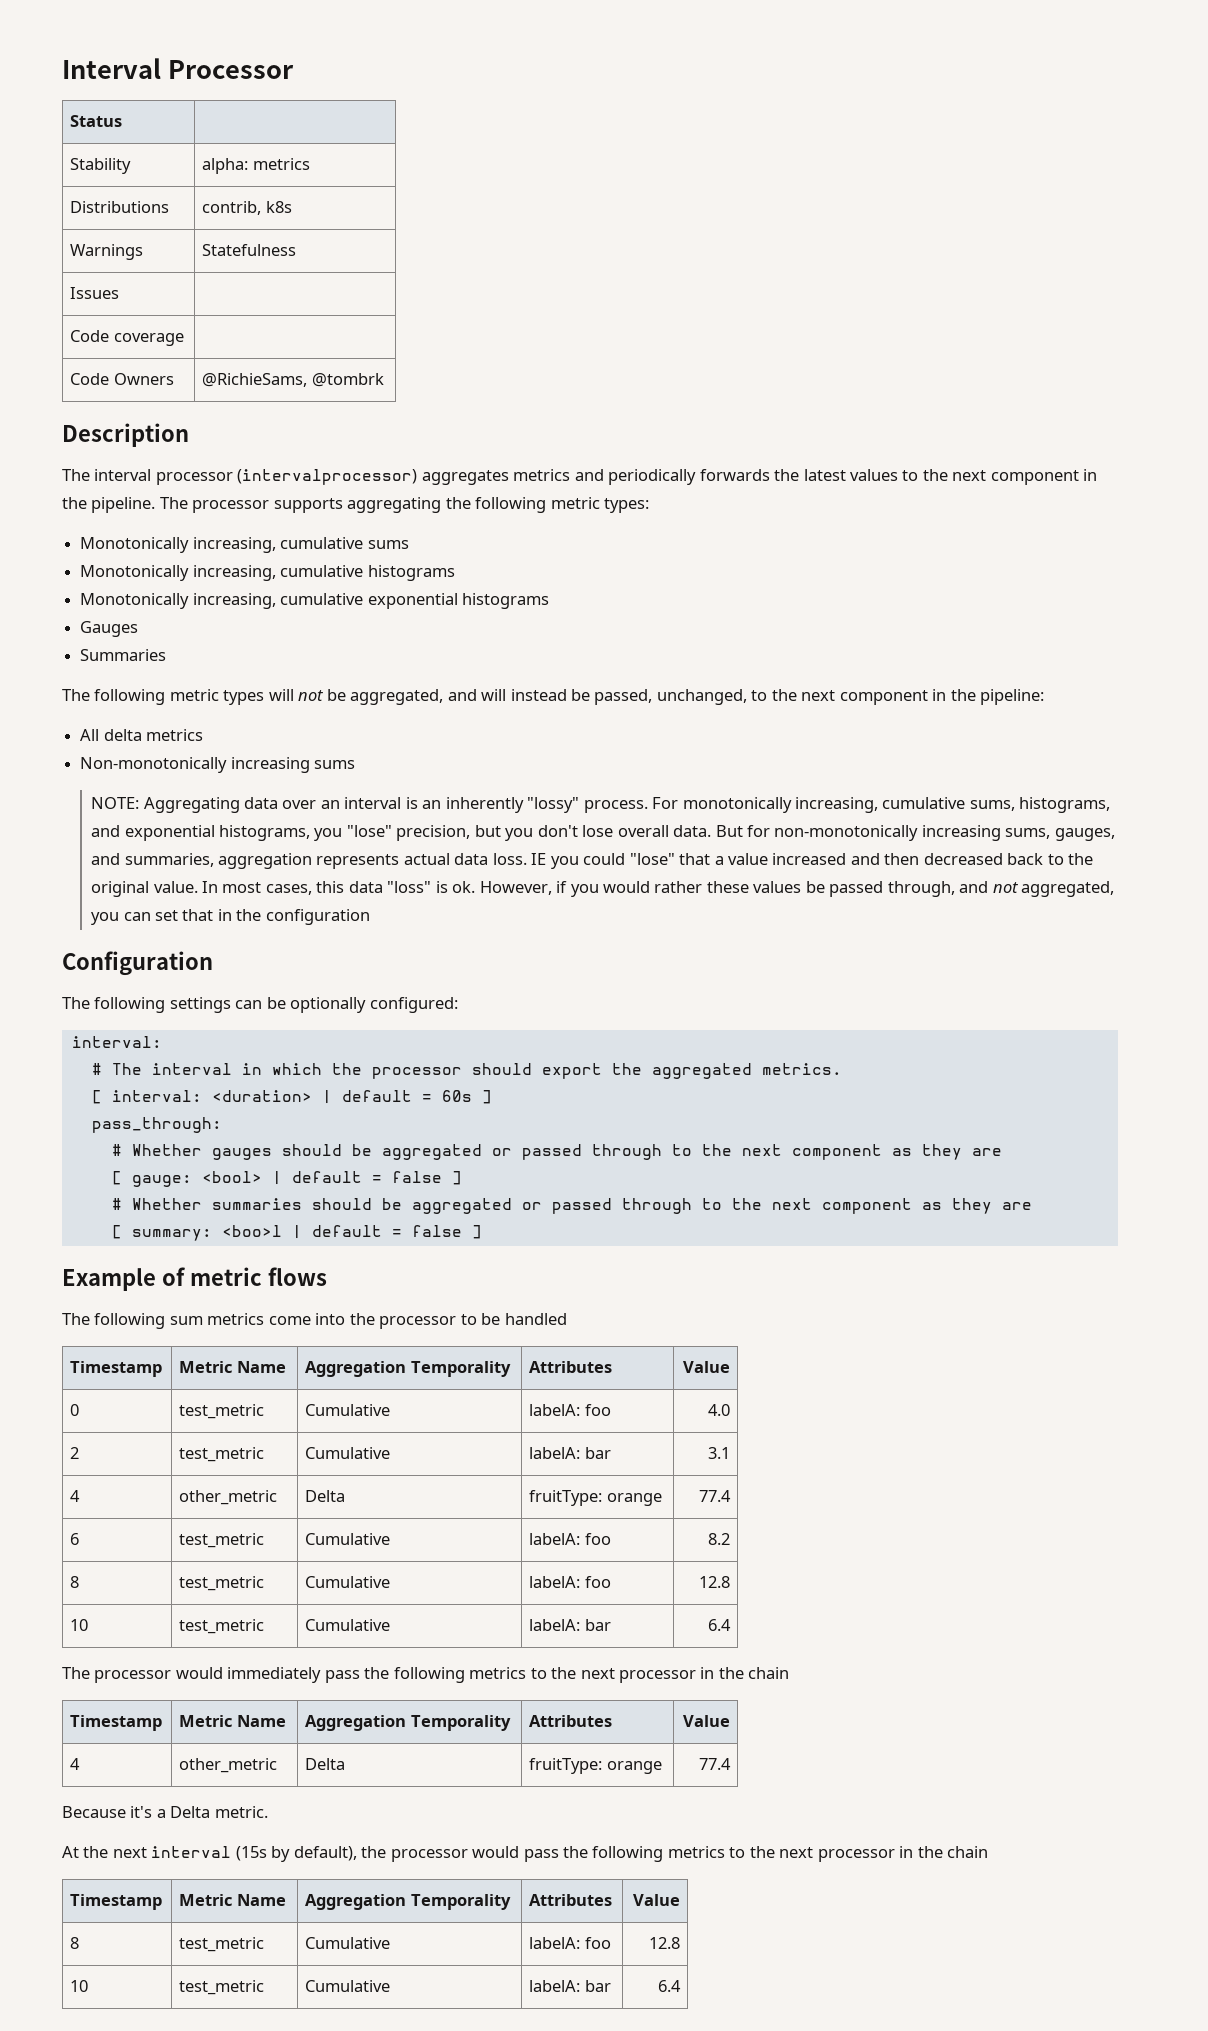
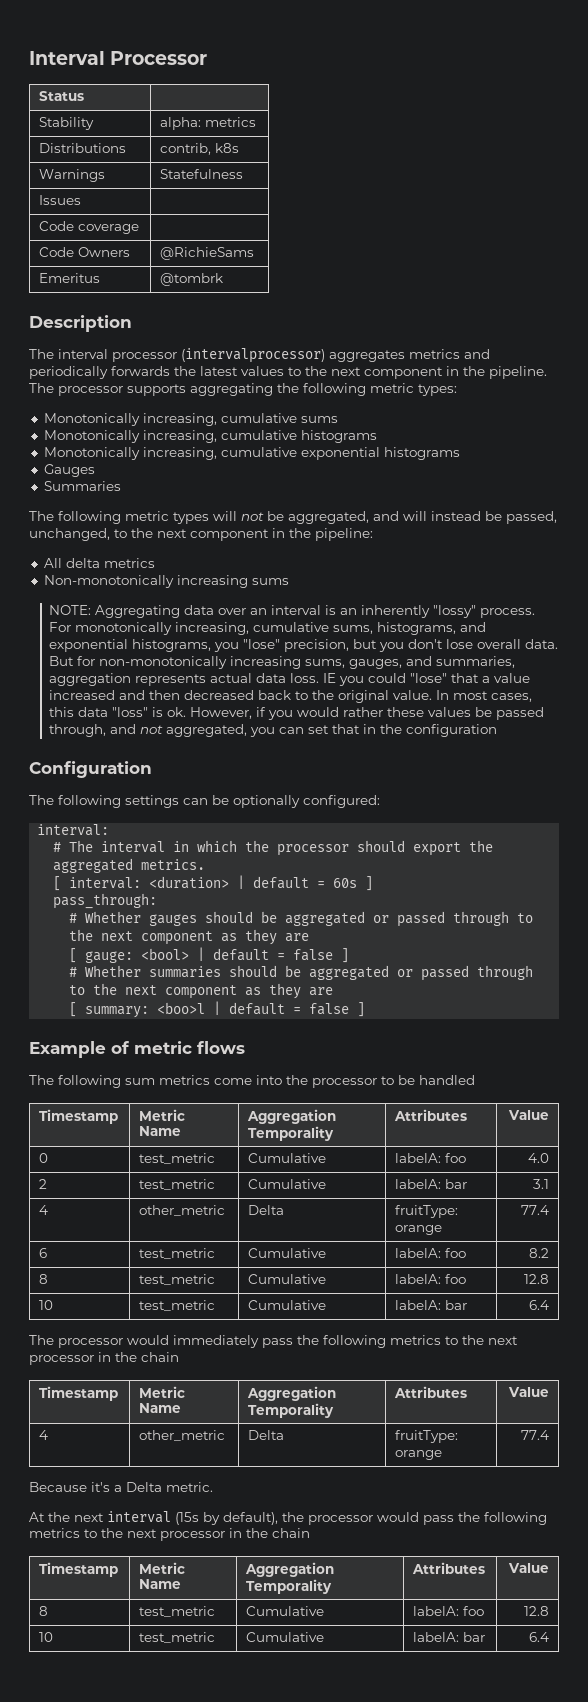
- Code Owners | @RichieSams, @tombrk
+ Code Owners | @RichieSams
+ Emeritus | @tombrk

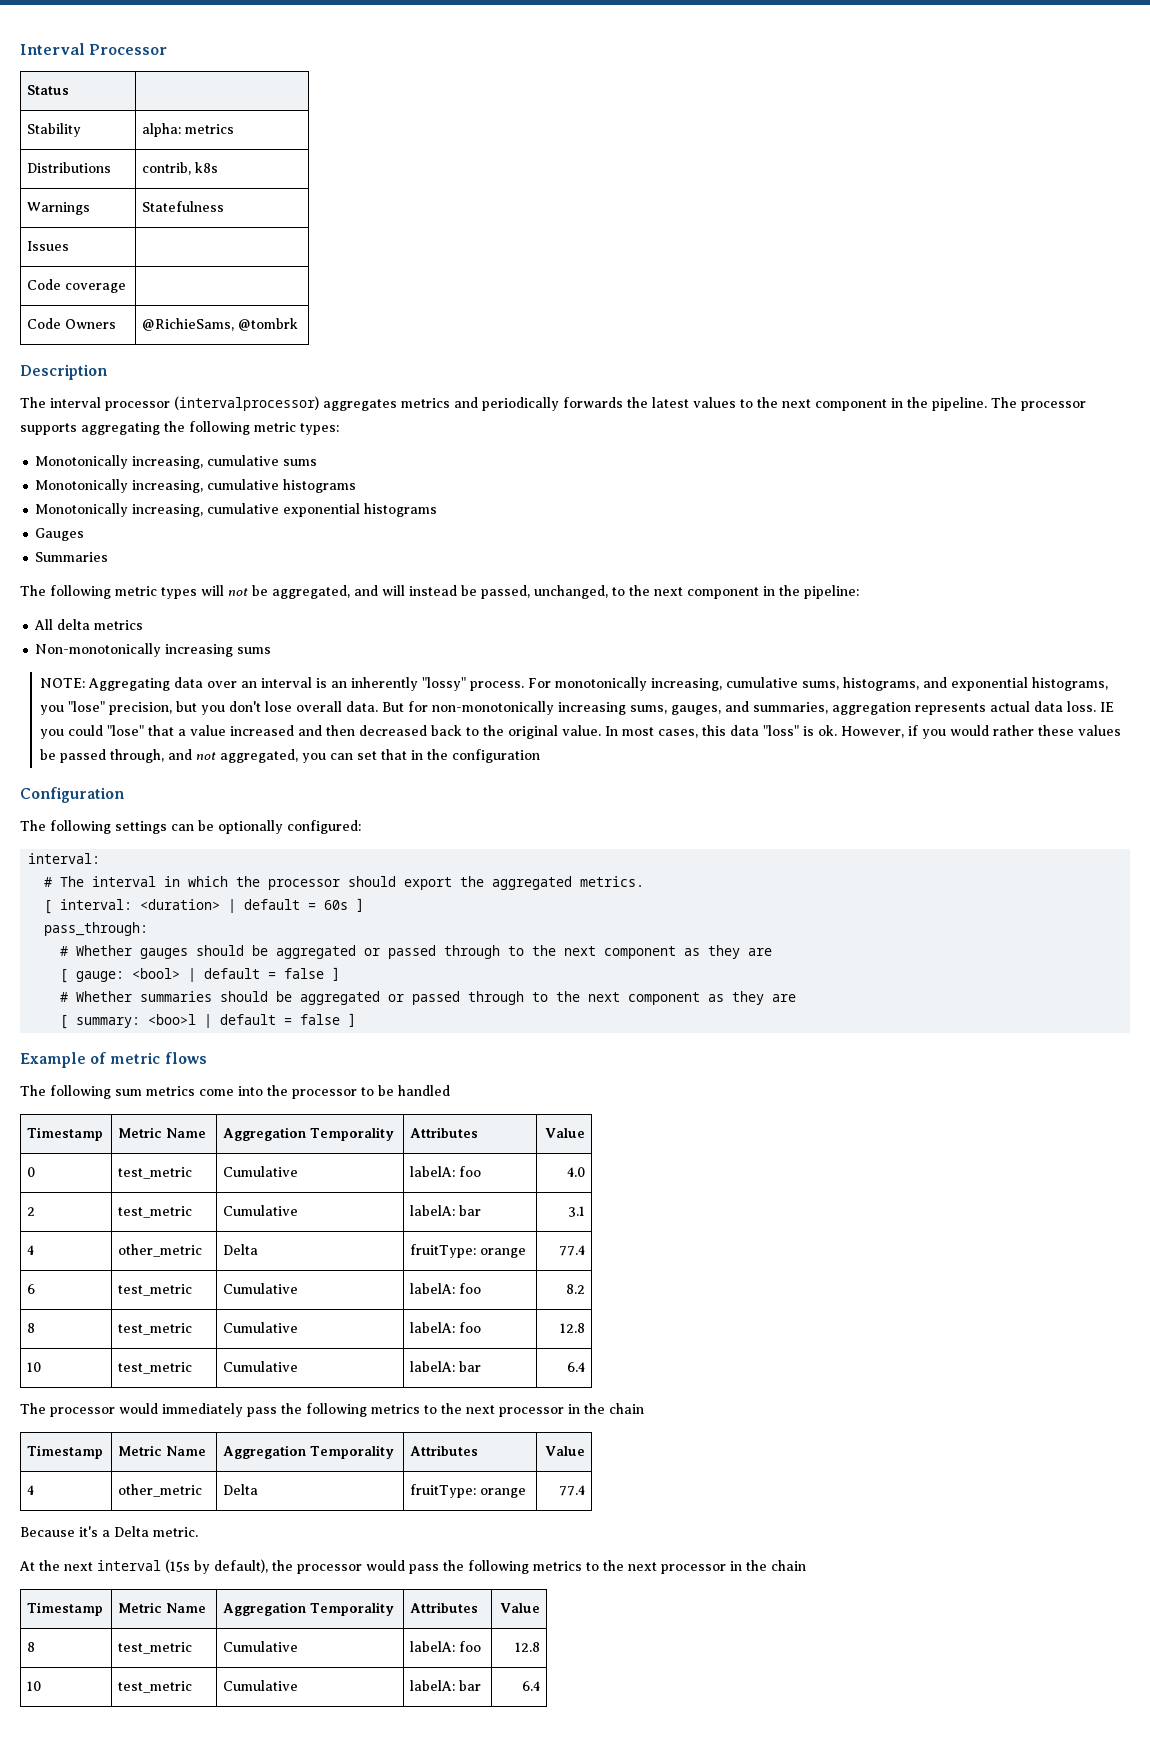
- Code Owners | @RichieSams
- Emeritus | @tombrk
+ Code Owners | @RichieSams, @tombrk

